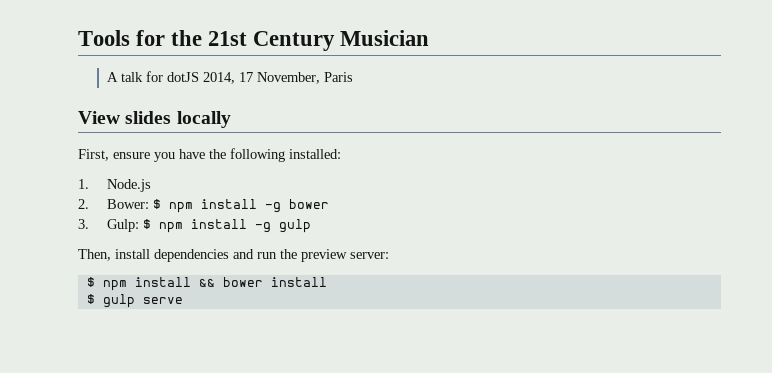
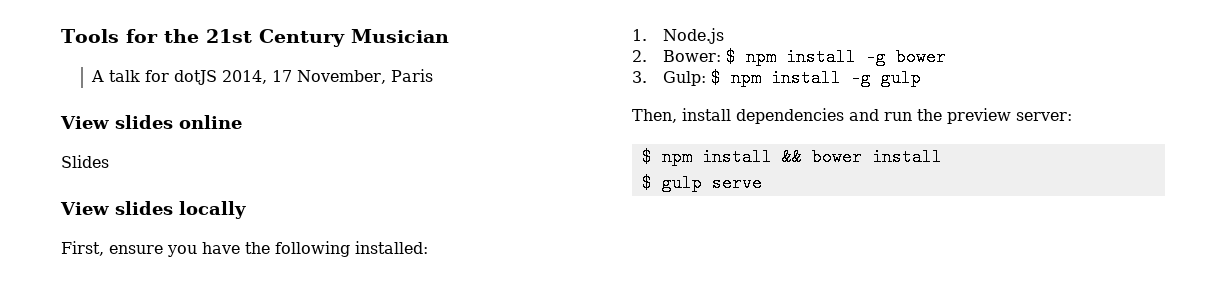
+ View slides online
+ Slides

